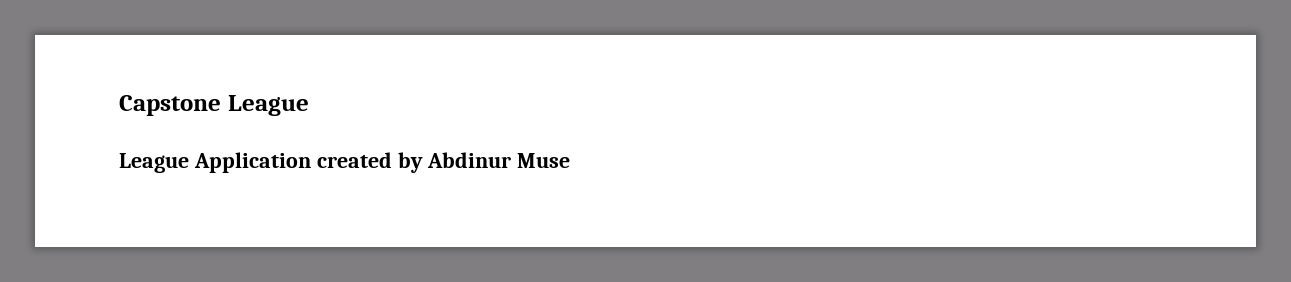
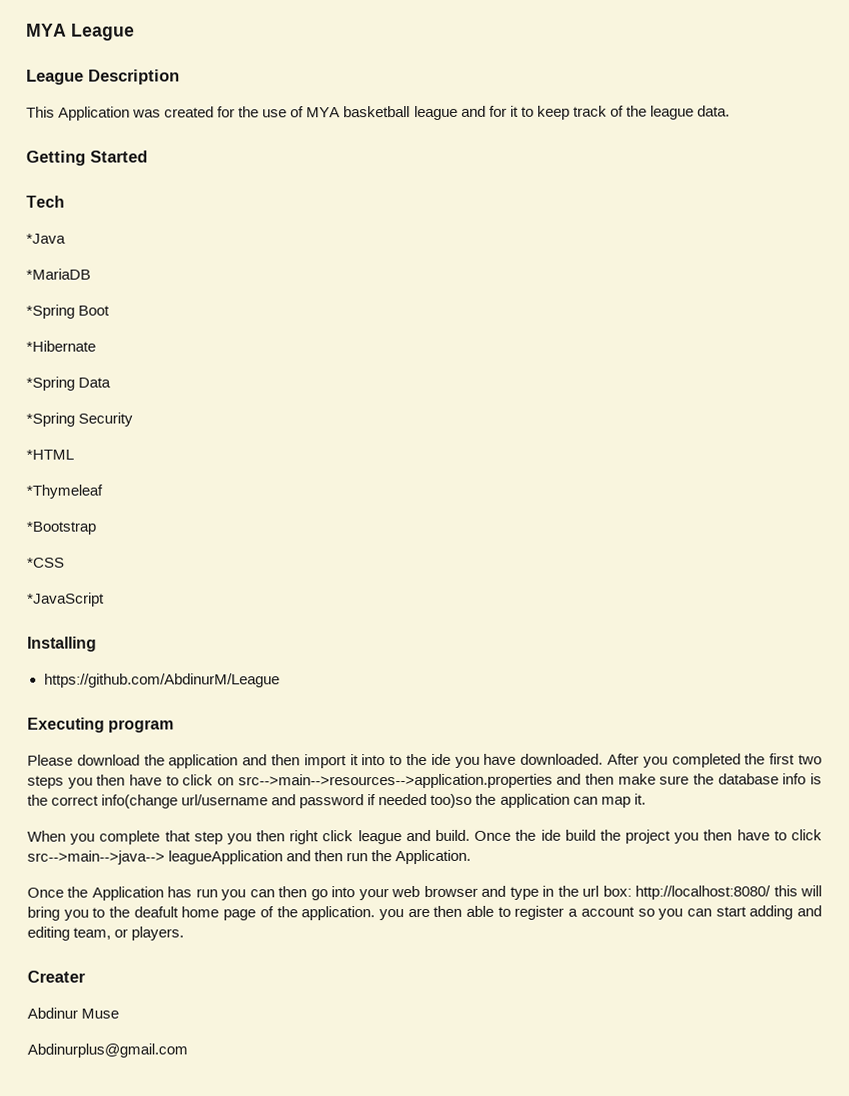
- Capstone League
+ MYA League
- League Application created by Abdinur Muse
+ League Description
+ This Application was created for the use of MYA basketball league and for it to keep track of the league data.
+ Getting Started
+ Tech
+ *Java
+ *MariaDB
+ *Spring Boot
+ *Hibernate
+ *Spring Data
+ *Spring Security
+ *HTML
+ *Thymeleaf
+ *Bootstrap
+ *CSS
+ *JavaScript
+ Installing
+ https://github.com/AbdinurM/League
+ Executing program
+ Please download the application and then import it into to the ide you have downloaded. After you completed the first two steps you then have to click on src-->main-->resources-->application.properties and then make sure the database info is the correct info(change url/username and password if needed too)so the application can map it.
+ When you complete that step you then right click league and build. Once the ide build the project you then have to click src-->main-->java--> leagueApplication and then run the Application.
+ Once the Application has run you can then go into your web browser and type in the url box: http://localhost:8080/ this will bring you to the deafult home page of the application. you are then able to register a account so you can start adding and editing team, or players.
+ Creater
+ Abdinur Muse
+ Abdinurplus@gmail.com

